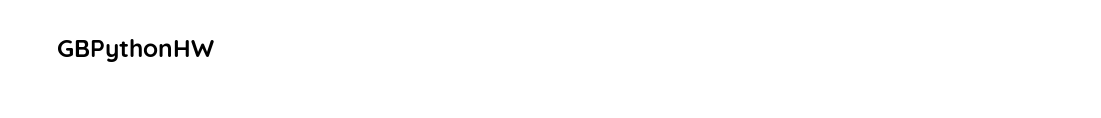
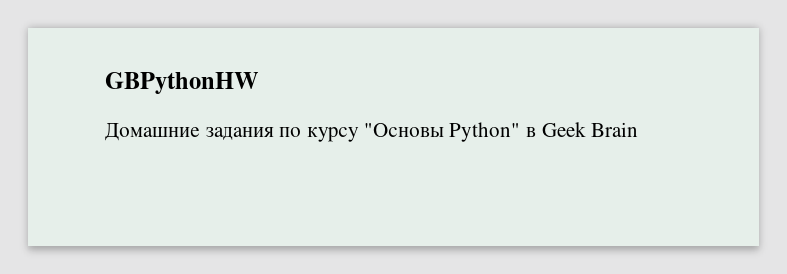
+ Домашние задания по курсу "Основы Python" в Geek Brain

